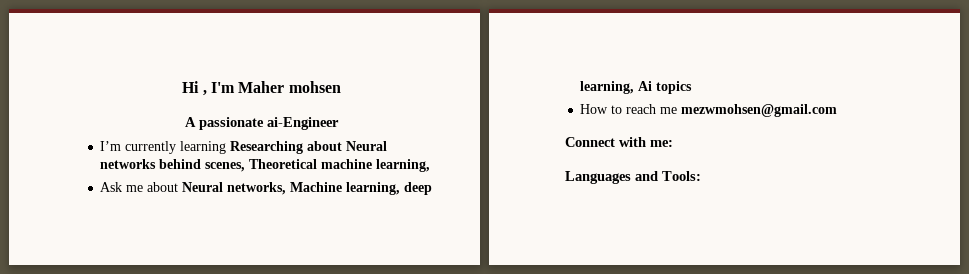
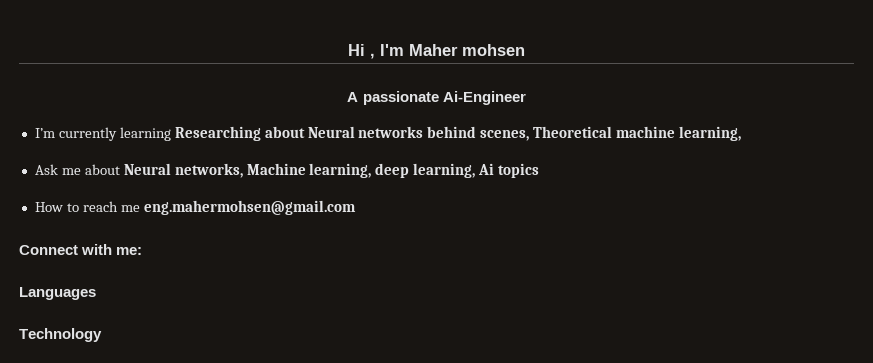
- A passionate ai-Engineer
+ A passionate Ai-Engineer
- How to reach me mezwmohsen@gmail.com
+ How to reach me eng.mahermohsen@gmail.com
- Languages and Tools:
+ Languages
+ Technology

